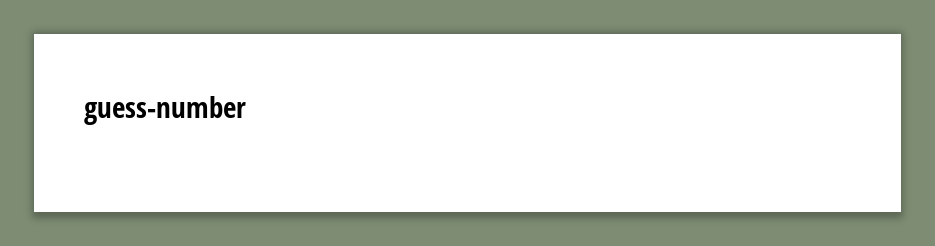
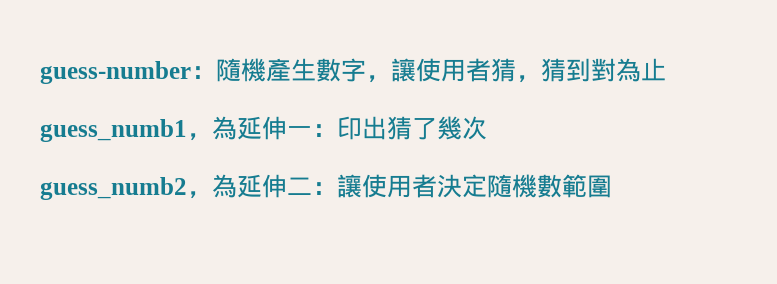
- guess-number
+ guess-number：隨機產生數字，讓使用者猜，猜到對為止
+ guess_numb1，為延伸一：印出猜了幾次
+ guess_numb2，為延伸二：讓使用者決定隨機數範圍

